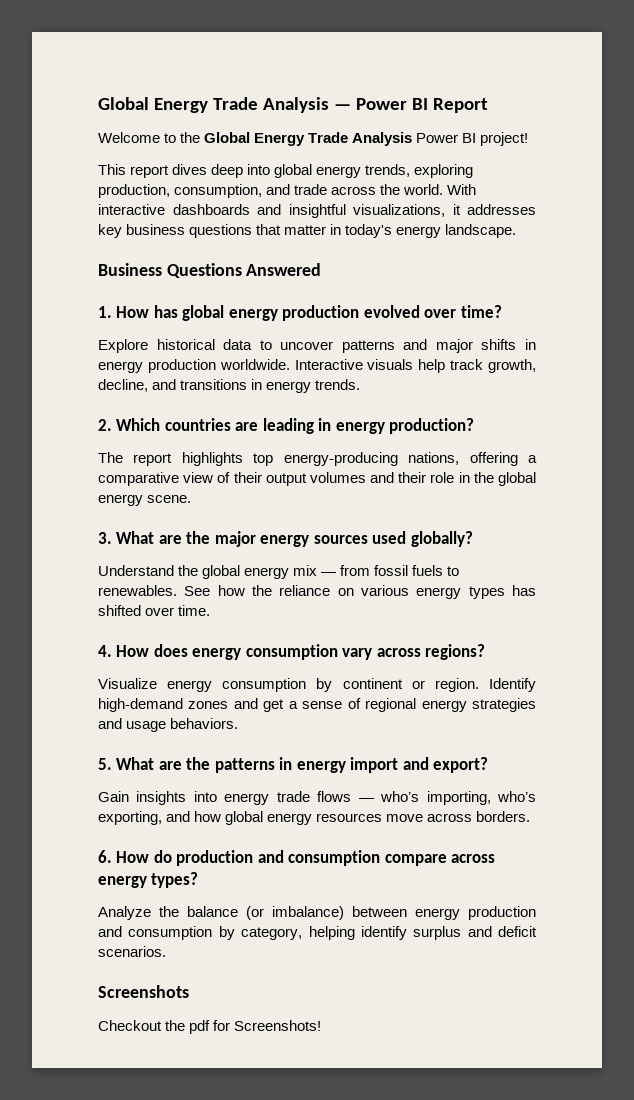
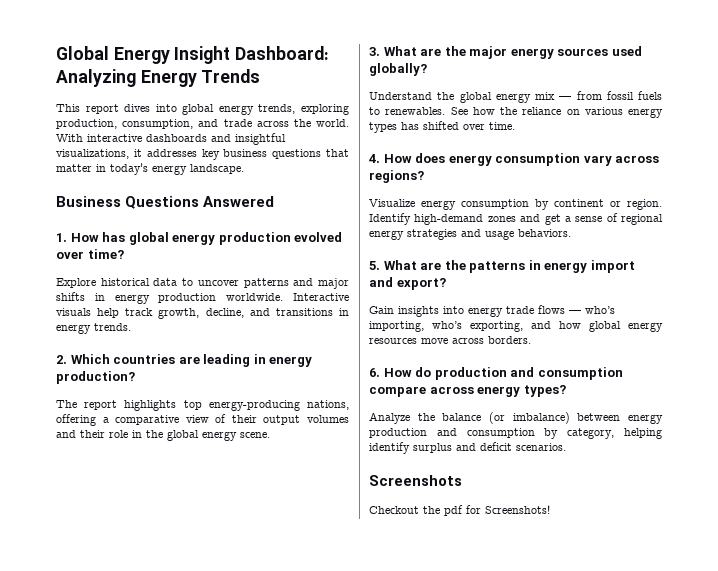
- Global Energy Trade Analysis — Power BI Report
- Welcome to the Global Energy Trade Analysis Power BI project!
+ Global Energy Insight Dashboard: Analyzing Energy Trends
- This report dives deep into global energy trends, exploring production, consumption, and trade across the world.
+ This report dives into global energy trends, exploring production, consumption, and trade across the world.

